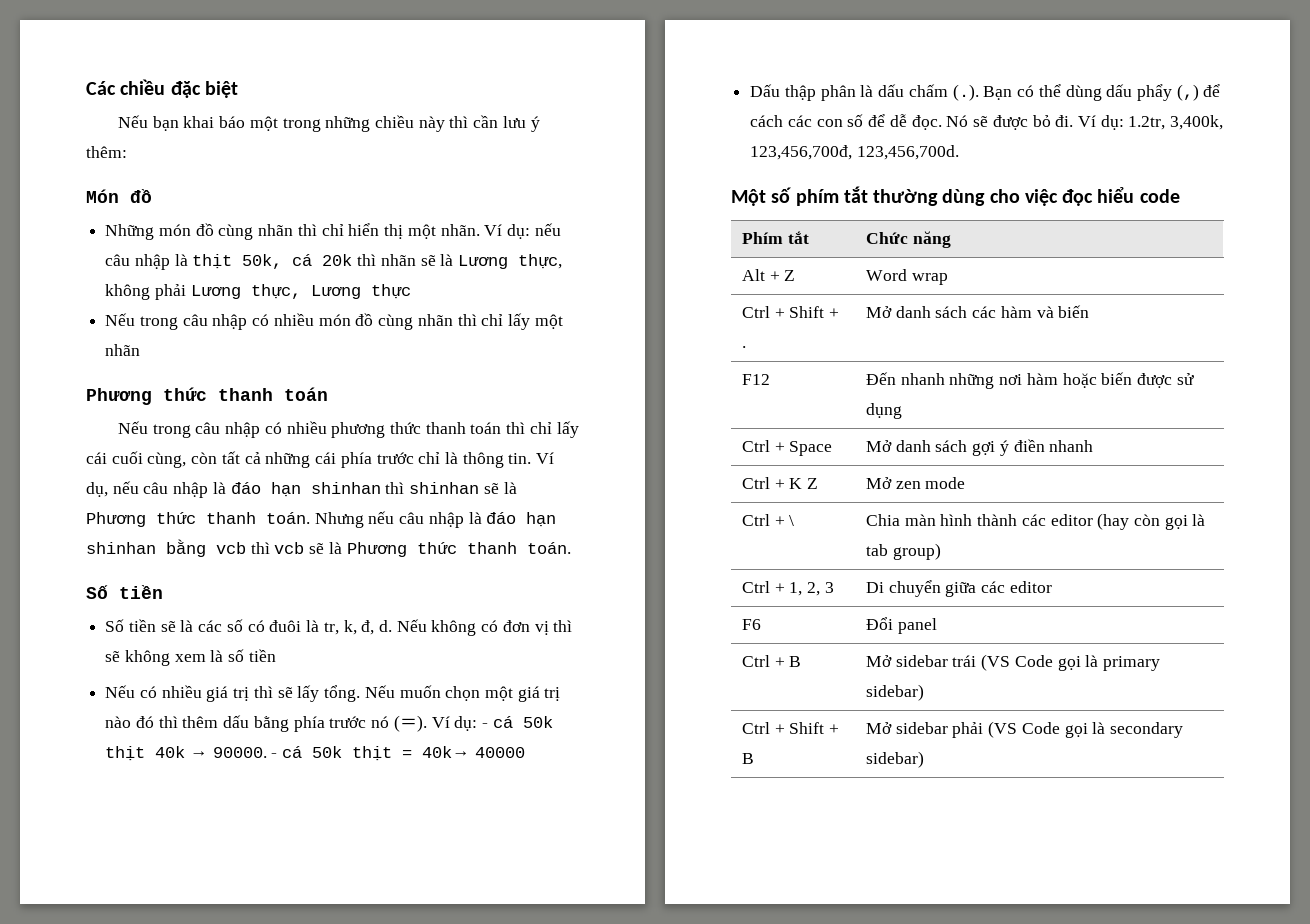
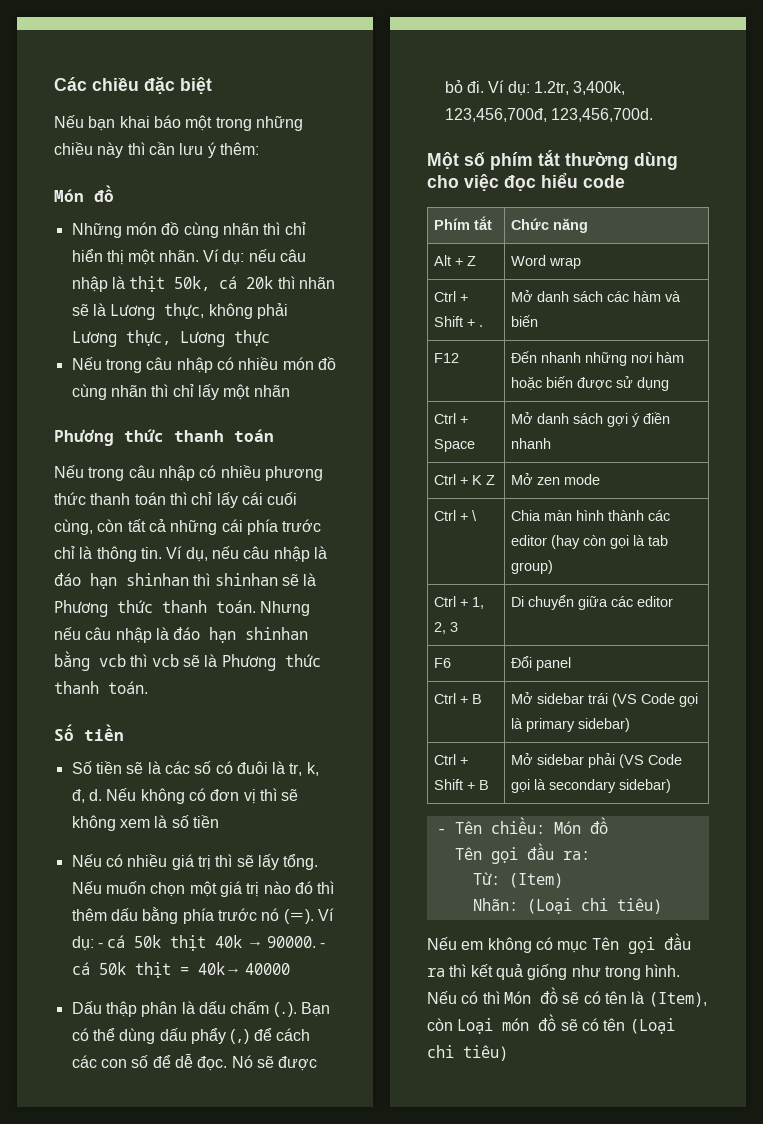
+ - Tên chiều: Món đồ
+ Tên gọi đầu ra:
+ Từ: (Item)
+ Nhãn: (Loại chi tiêu)
+ Nếu em không có mục Tên gọi đầu ra thì kết quả giống như trong hình. Nếu có thì Món đồ sẽ có tên là (Item), còn Loại món đồ sẽ có tên (Loại chi tiêu)

